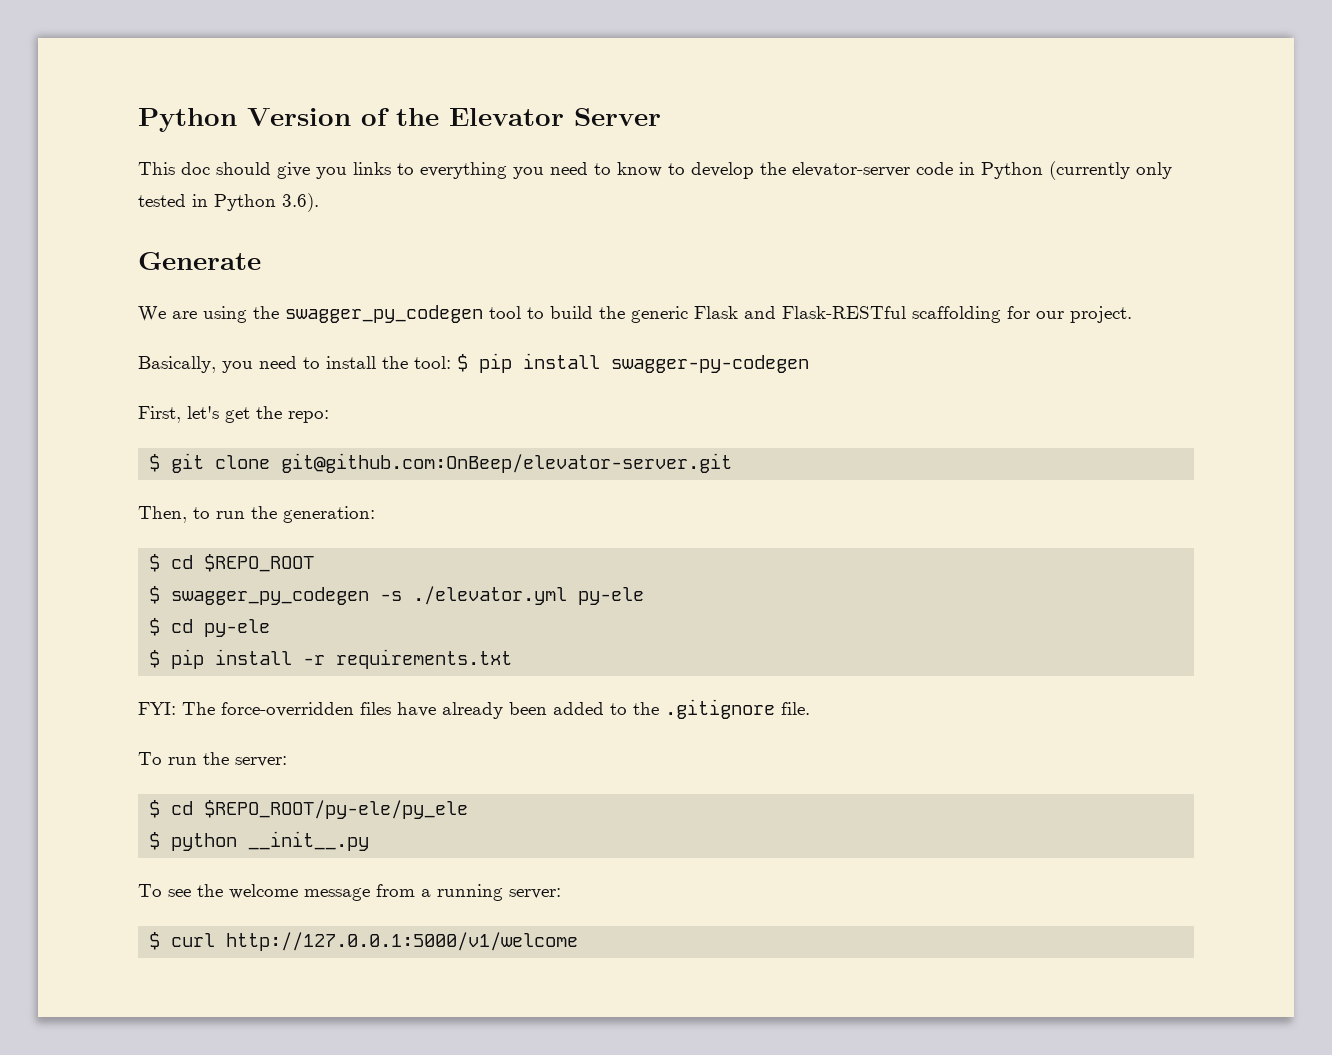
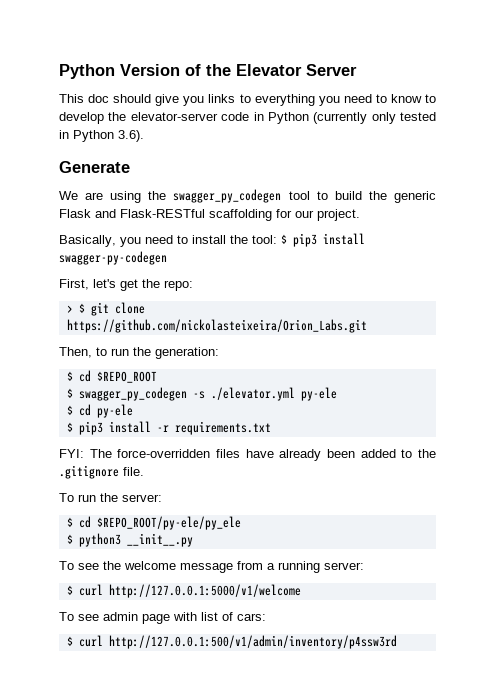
- Basically, you need to install the tool: $ pip install swagger-py-codegen
+ Basically, you need to install the tool: $ pip3 install swagger-py-codegen
- $ git clone git@github.com:OnBeep/elevator-server.git
+ > $ git clone https://github.com/nickolasteixeira/Orion_Labs.git
- $ pip install -r requirements.txt
+ $ pip3 install -r requirements.txt
- $ python __init__.py
+ $ python3 __init__.py
+ To see admin page with list of cars:
+ $ curl http://127.0.0.1:500/v1/admin/inventory/p4ssw3rd

